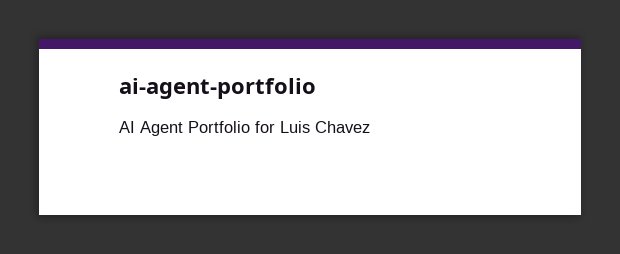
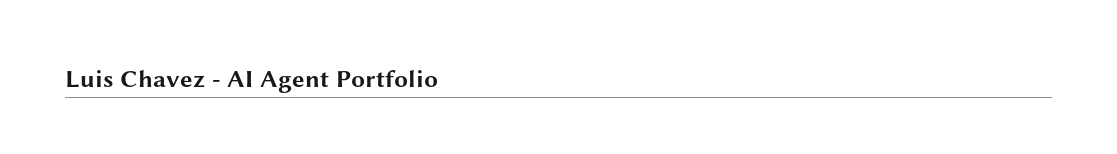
- ai-agent-portfolio
- AI Agent Portfolio for Luis Chavez
+ Luis Chavez - AI Agent Portfolio

